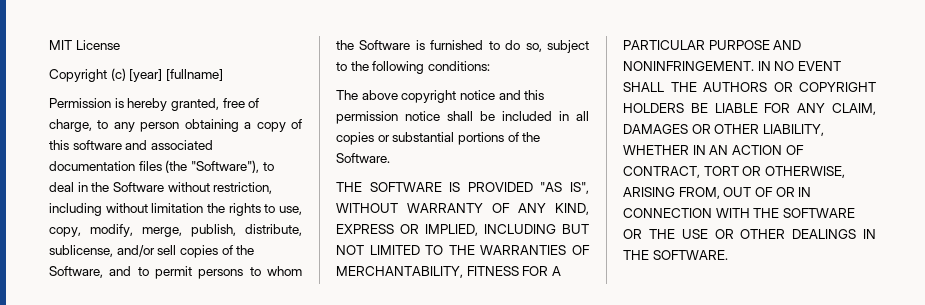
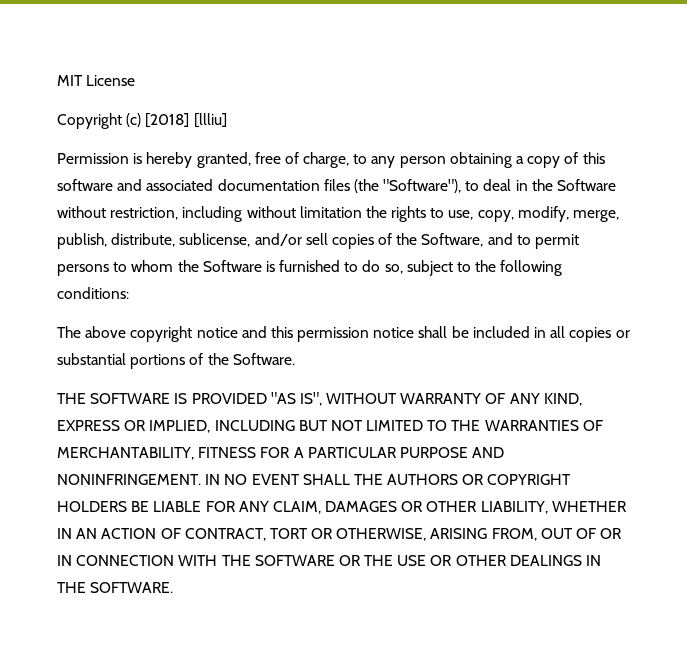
- Copyright (c) [year] [fullname]
+ Copyright (c) [2018] [llliu]

